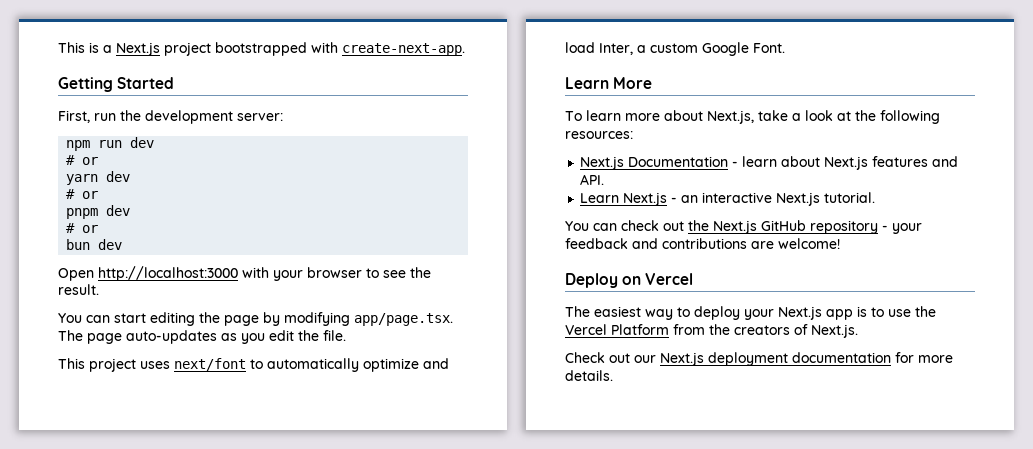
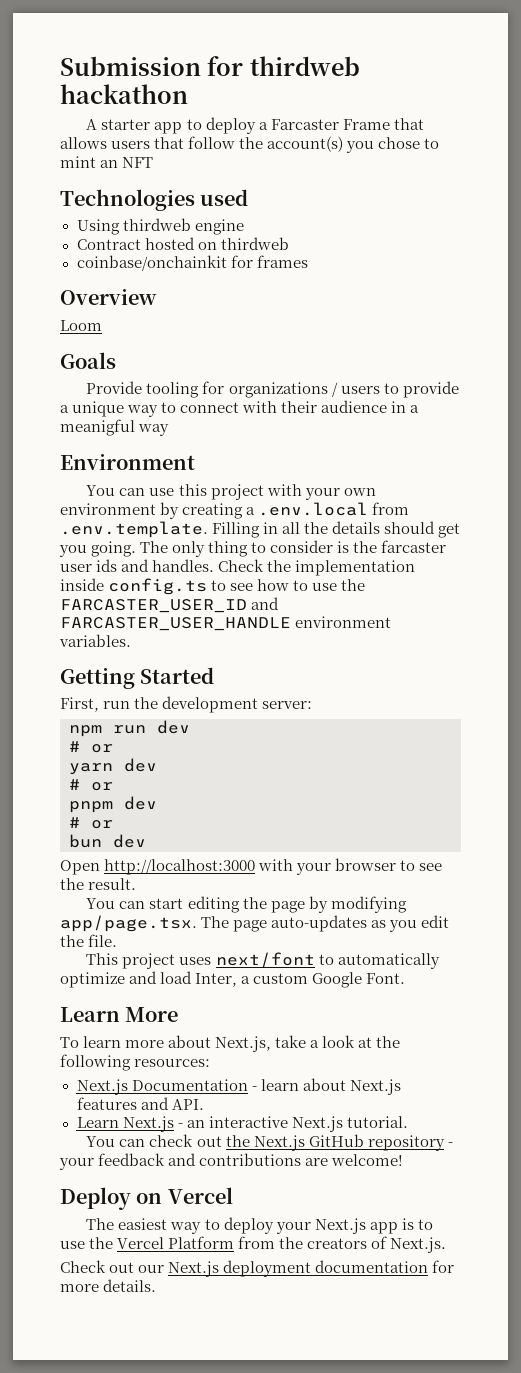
- This is a Next.js project bootstrapped with create-next-app.
+ Submission for thirdweb hackathon
+ A starter app to deploy a Farcaster Frame that allows users that follow the account(s) you chose to mint an NFT
+ Technologies used
+ Using thirdweb engine
+ Contract hosted on thirdweb
+ coinbase/onchainkit for frames
+ Overview
+ Loom
+ Goals
+ Provide tooling for organizations / users to provide a unique way to connect with their audience in a meanigful way
+ Environment
+ You can use this project with your own environment by creating a .env.local from .env.template. Filling in all the details should get you going. The only thing to consider is the farcaster user ids and handles. Check the implementation inside config.ts to see how to use the FARCASTER_USER_ID and FARCASTER_USER_HANDLE environment variables.

